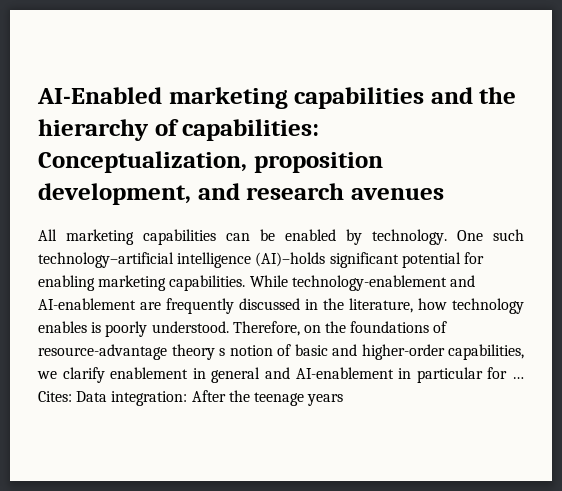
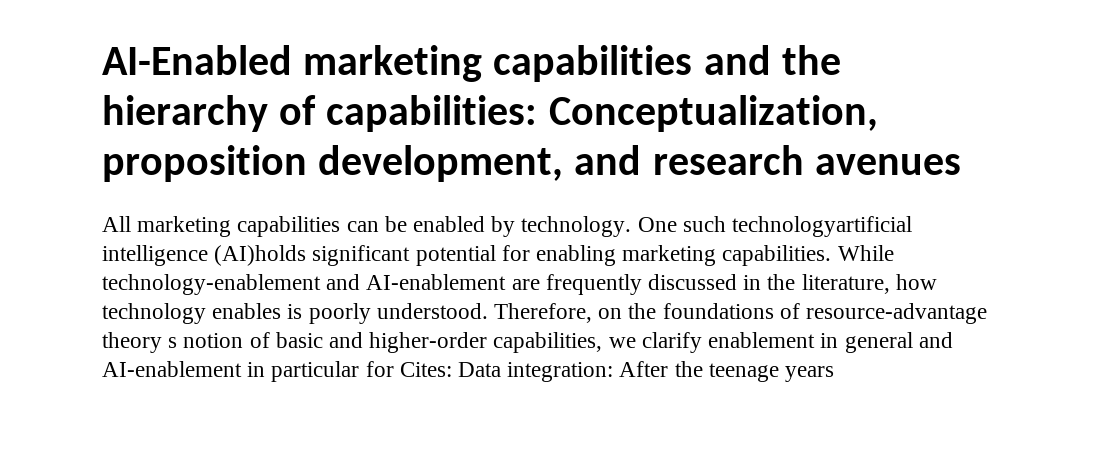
- One such technology–artificial intelligence (AI)–holds significant potential for enabling marketing capabilities.
+ One such technologyartificial intelligence (AI)holds significant potential for enabling marketing capabilities.
- Therefore, on the foundations of resource-advantage theory s notion of basic and higher-order capabilities, we clarify enablement in general and AI-enablement in particular for … Cites: Data integration: After the teenage years
+ Therefore, on the foundations of resource-advantage theory s notion of basic and higher-order capabilities, we clarify enablement in general and AI-enablement in particular for Cites: Data integration: After the teenage years

